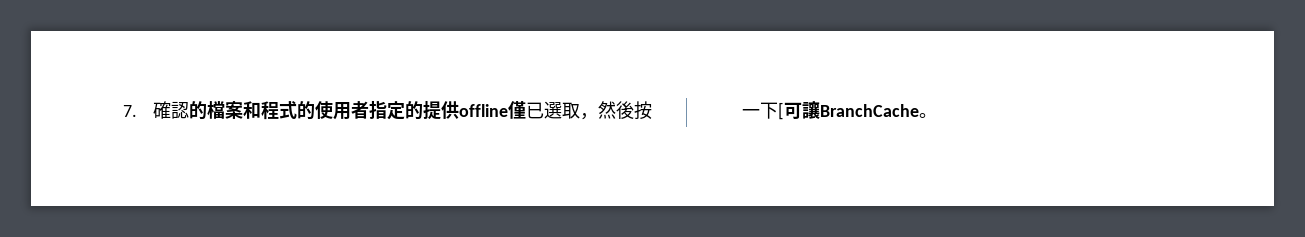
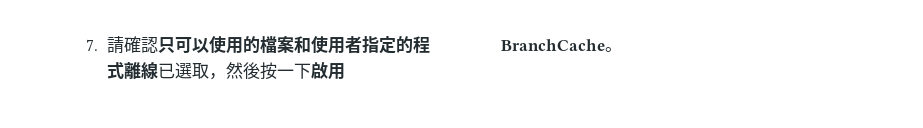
- 7.確認的檔案和程式的使用者指定的提供offline僅已選取，然後按一下[可讓BranchCache。
+ 7.請確認只可以使用的檔案和使用者指定的程式離線已選取，然後按一下啟用BranchCache。

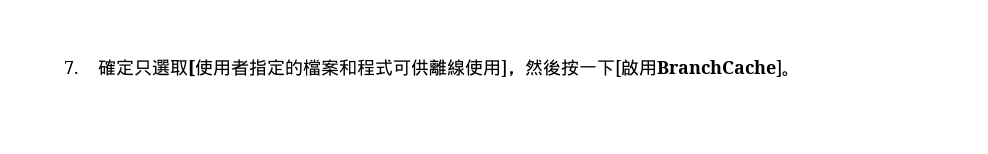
- 7.請確認只可以使用的檔案和使用者指定的程式離線已選取，然後按一下啟用BranchCache。
+ 7.確定只選取[使用者指定的檔案和程式可供離線使用]，然後按一下[啟用BranchCache]。

